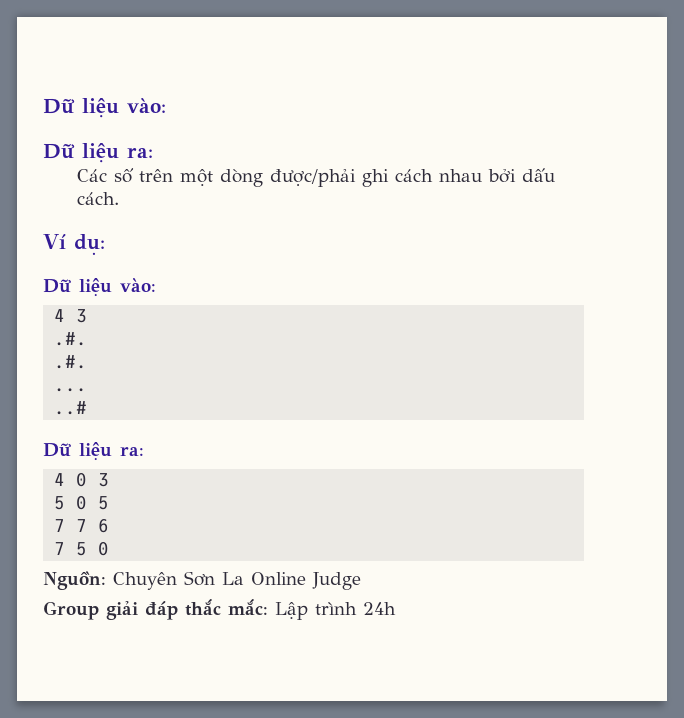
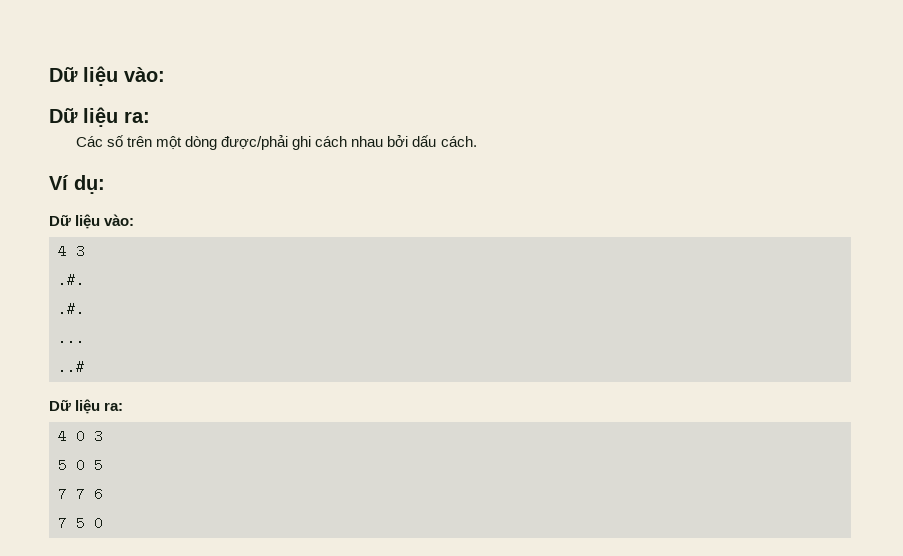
- Nguồn: Chuyên Sơn La Online Judge
- Group giải đáp thắc mắc: Lập trình 24h

